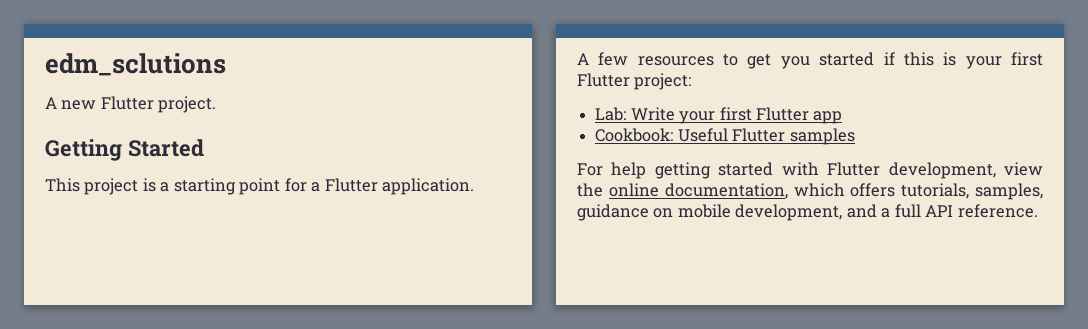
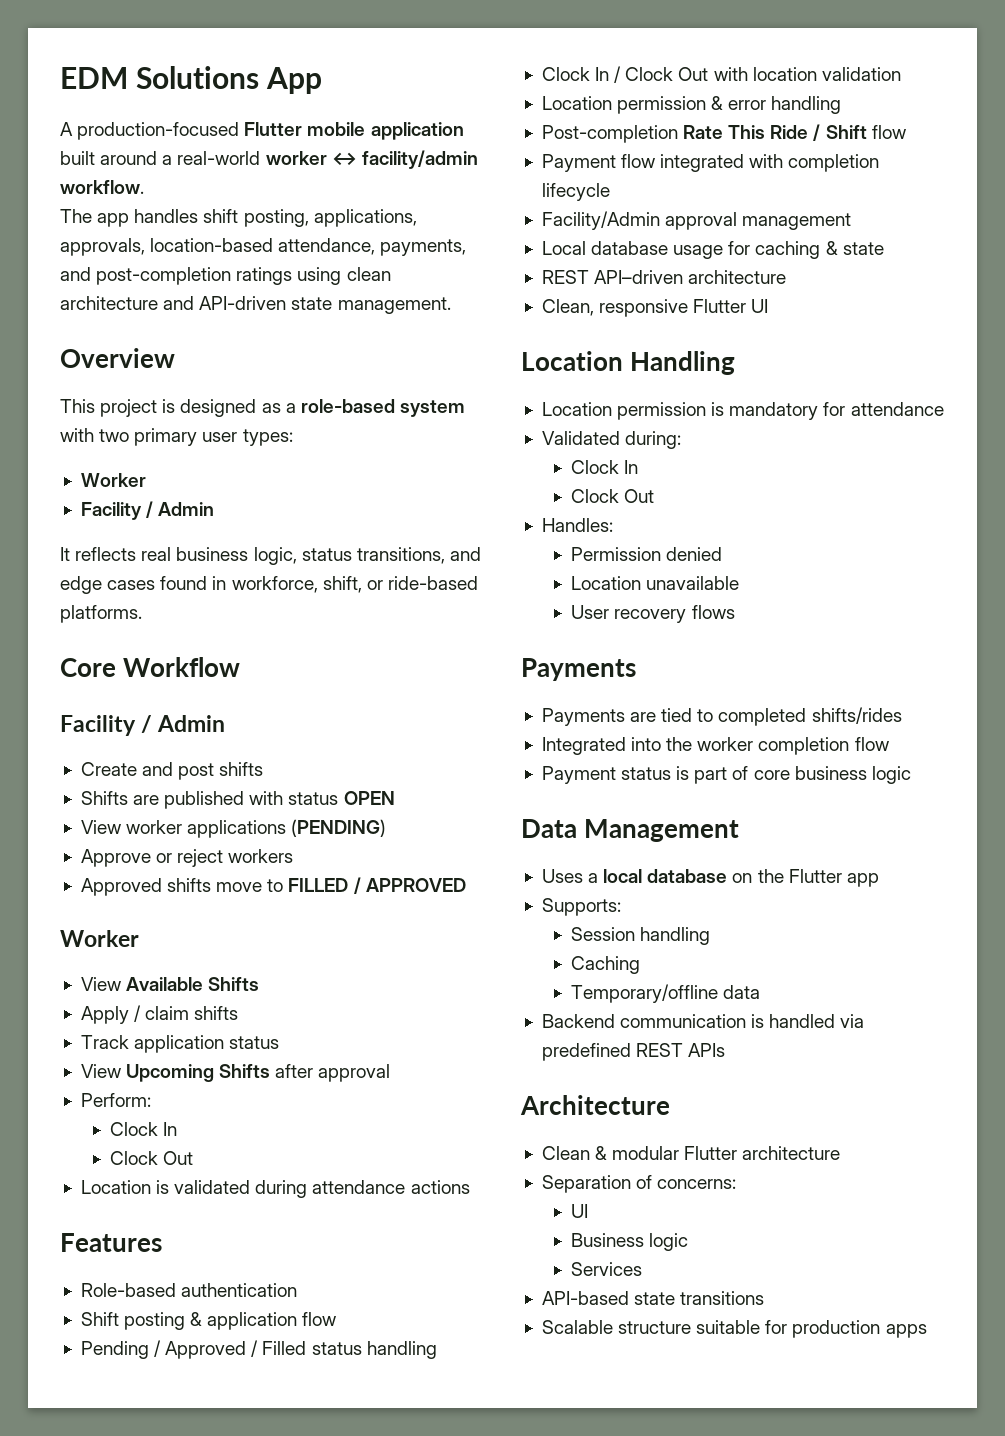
- edm_sclutions
- A new Flutter project.
- Getting Started
- This project is a starting point for a Flutter application.
- A few resources to get you started if this is your first Flutter project:
- Lab: Write your first Flutter app
- Cookbook: Useful Flutter samples
- For help getting started with Flutter development, view the online documentation, which offers tutorials, samples, guidance on mobile development, and a full API reference.
+ EDM Solutions App
+ A production-focused Flutter mobile application built around a real-world worker ↔ facility/admin workflow.
+ The app handles shift posting, applications, approvals, location-based attendance, payments, and post-completion ratings using clean architecture and API-driven state management.
+ Overview
+ This project is designed as a role-based system with two primary user types:
+ Worker
+ Facility / Admin
+ It reflects real business logic, status transitions, and edge cases found in workforce, shift, or ride-based platforms.
+ Core Workflow
+ Facility / Admin
+ Create and post shifts
+ Shifts are published with status OPEN
+ View worker applications (PENDING)
+ Approve or reject workers
+ Approved shifts move to FILLED / APPROVED
+ Worker
+ View Available Shifts
+ Apply / claim shifts
+ Track application status
+ View Upcoming Shifts after approval
+ Perform:
+ Clock In
+ Clock Out
+ Location is validated during attendance actions
+ Features
+ Role-based authentication
+ Shift posting & application flow
+ Pending / Approved / Filled status handling
+ Clock In / Clock Out with location validation
+ Location permission & error handling
+ Post-completion Rate This Ride / Shift flow
+ Payment flow integrated with completion lifecycle
+ Facility/Admin approval management
+ Local database usage for caching & state
+ REST API–driven architecture
+ Clean, responsive Flutter UI
+ Location Handling
+ Location permission is mandatory for attendance
+ Validated during:
+ Clock In
+ Clock Out
+ Handles:
+ Permission denied
+ Location unavailable
+ User recovery flows
+ Payments
+ Payments are tied to completed shifts/rides
+ Integrated into the worker completion flow
+ Payment status is part of core business logic
+ Data Management
+ Uses a local database on the Flutter app
+ Supports:
+ Session handling
+ Caching
+ Temporary/offline data
+ Backend communication is handled via predefined REST APIs
+ Architecture
+ Clean & modular Flutter architecture
+ Separation of concerns:
+ UI
+ Business logic
+ Services
+ API-based state transitions
+ Scalable structure suitable for production apps

